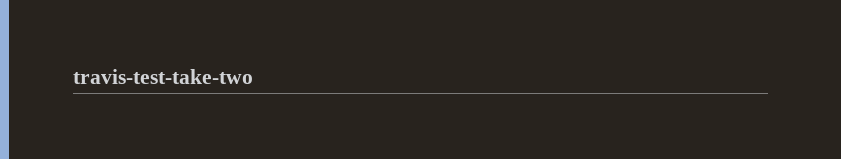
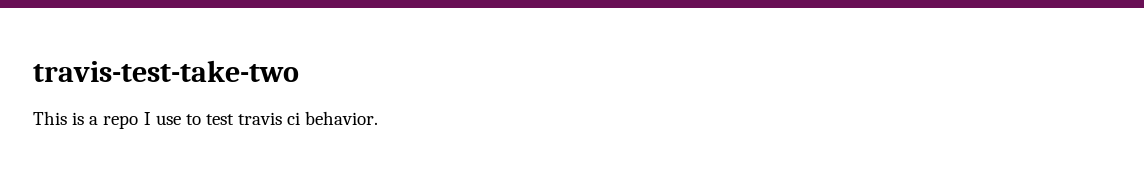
+ This is a repo I use to test travis ci behavior.

